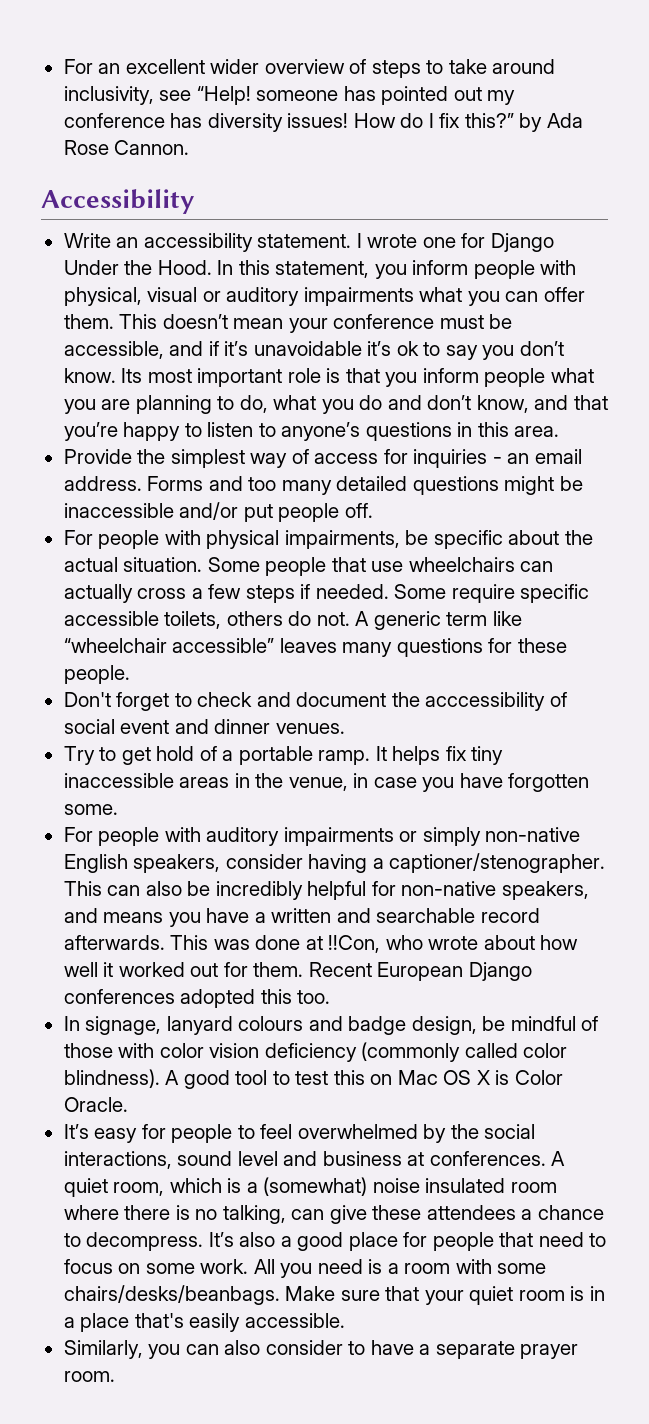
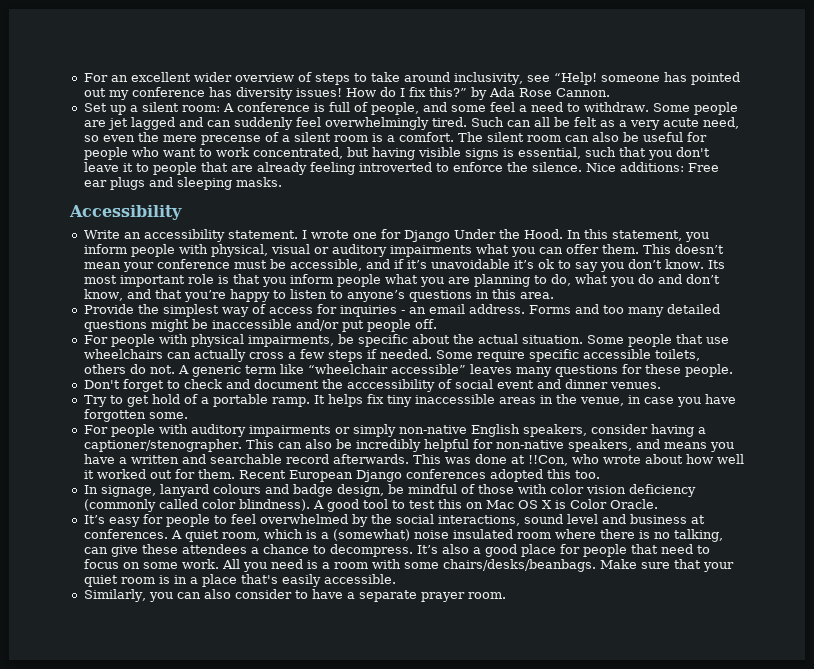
+ Set up a silent room: A conference is full of people, and some feel a need to withdraw. Some people are jet lagged and can suddenly feel overwhelmingly tired. Such can all be felt as a very acute need, so even the mere precense of a silent room is a comfort. The silent room can also be useful for people who want to work concentrated, but having visible signs is essential, such that you don't leave it to people that are already feeling introverted to enforce the silence. Nice additions: Free ear plugs and sleeping masks.

